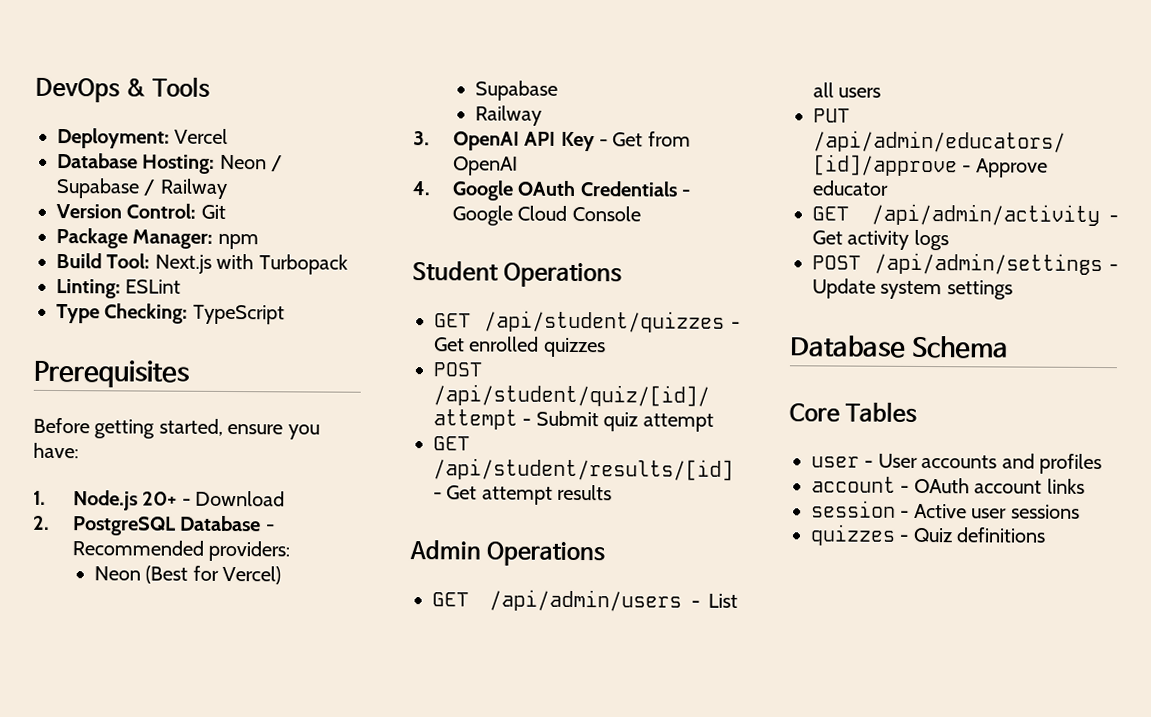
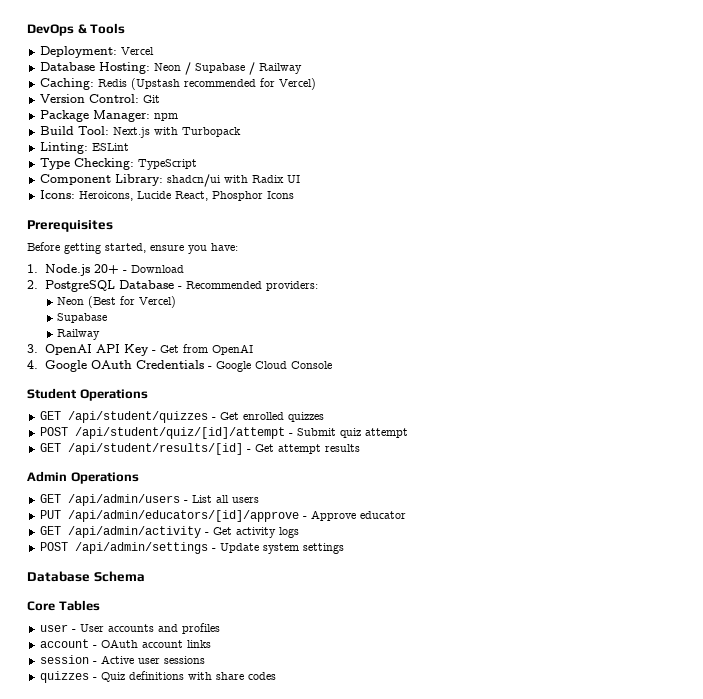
+ Caching: Redis (Upstash recommended for Vercel)
+ Component Library: shadcn/ui with Radix UI
+ Icons: Heroicons, Lucide React, Phosphor Icons
- quizzes - Quiz definitions
+ quizzes - Quiz definitions with share codes

